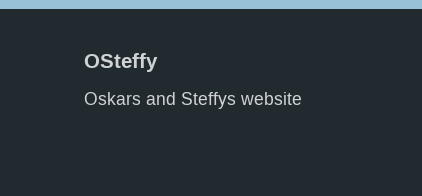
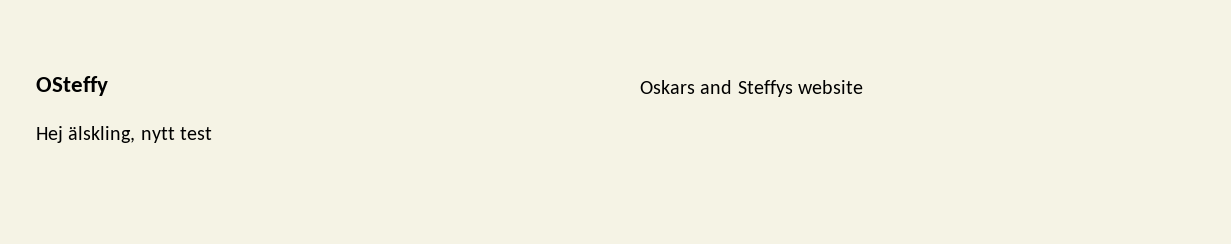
+ Hej älskling, nytt test

